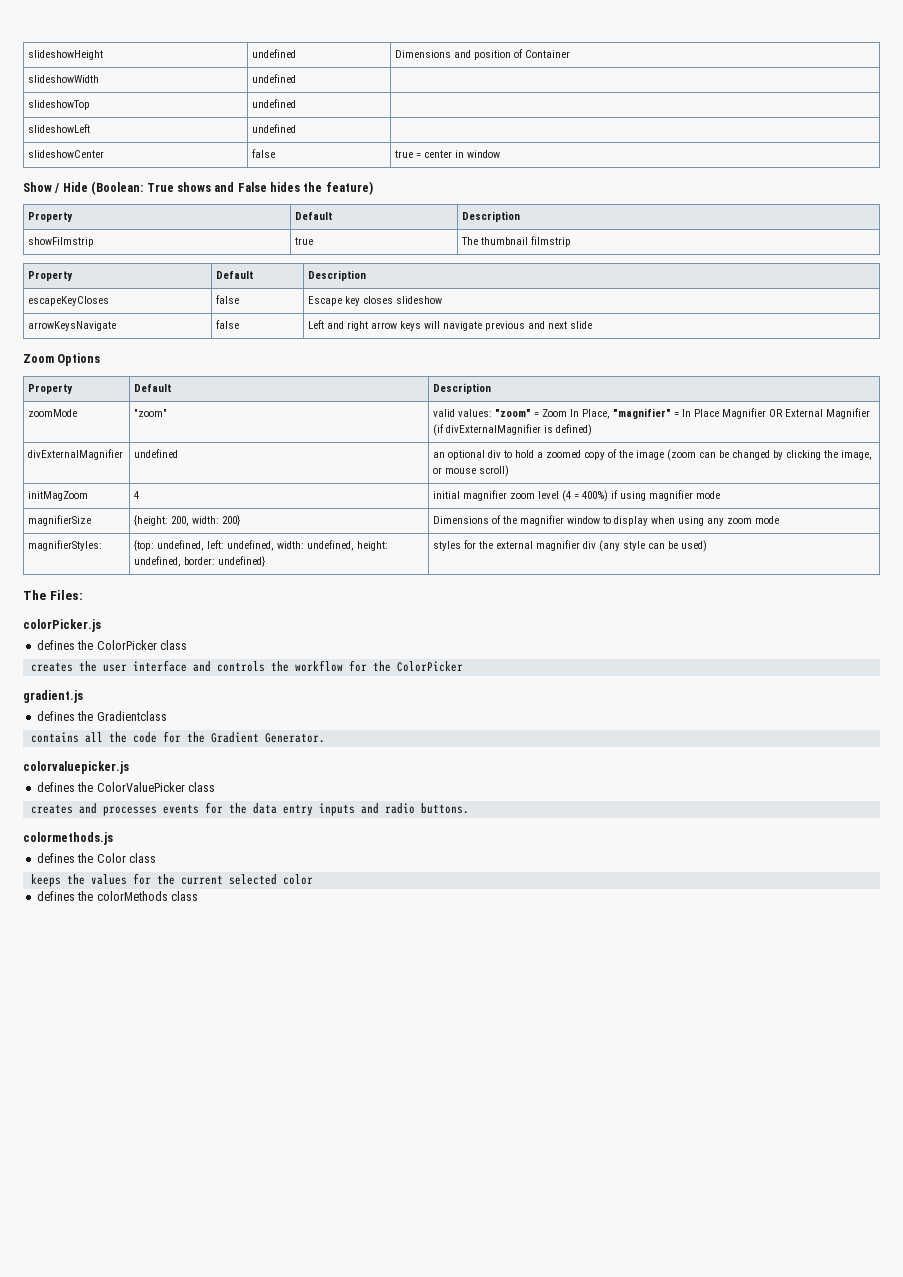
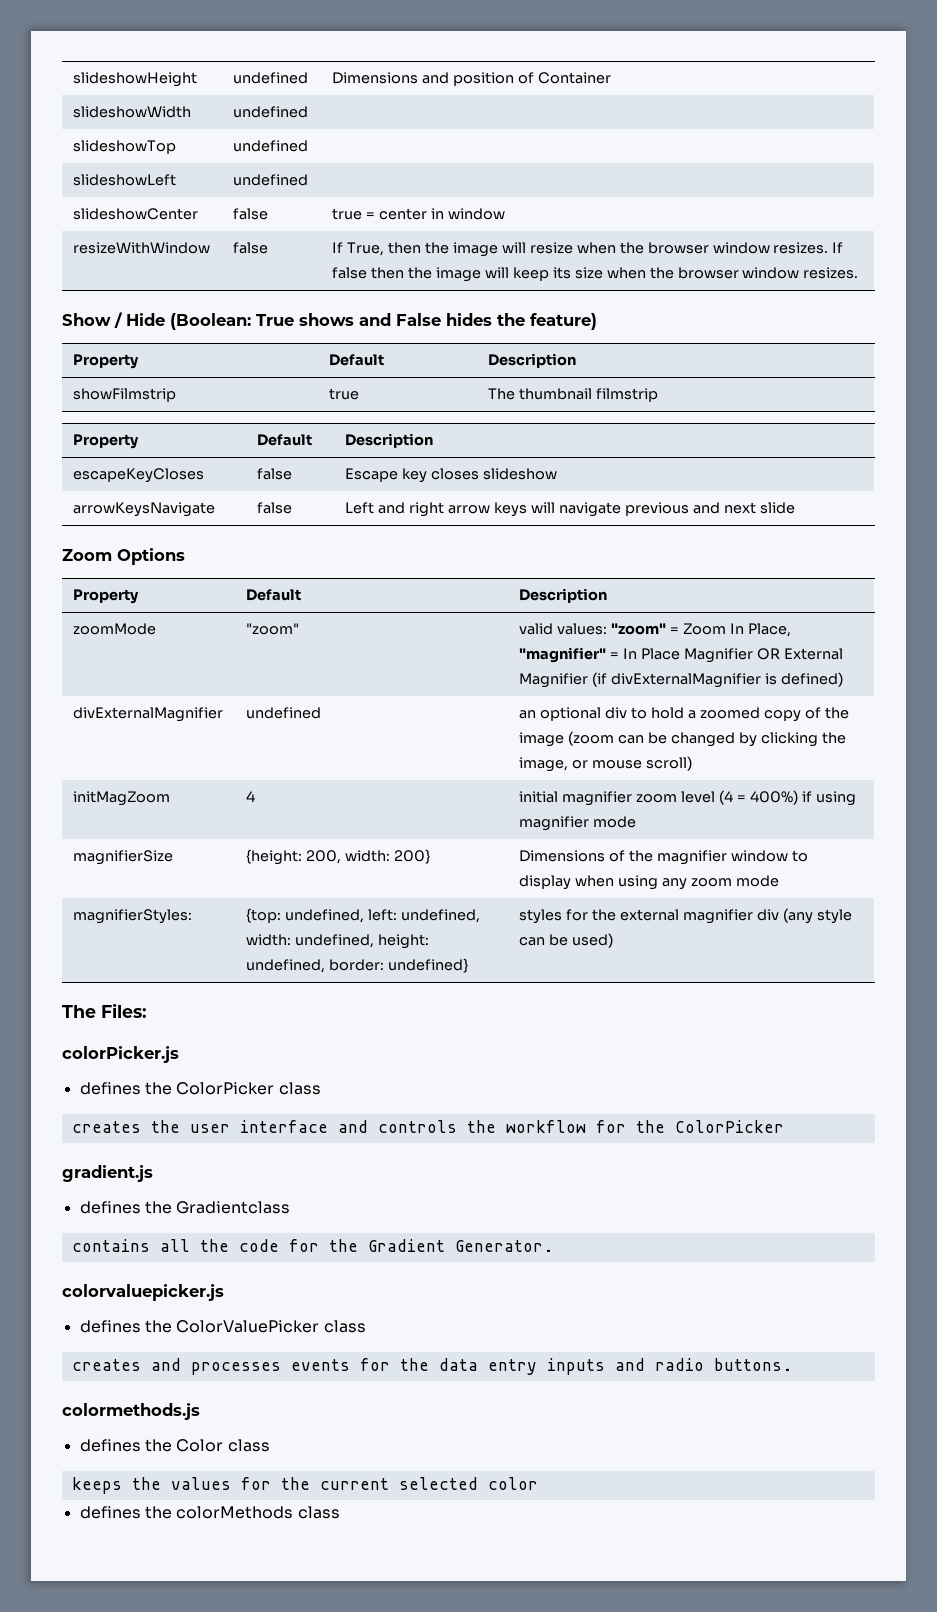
+ resizeWithWindow | false | If True, then the image will resize when the browser window resizes. If false then the image will keep its size when the browser window resizes.

